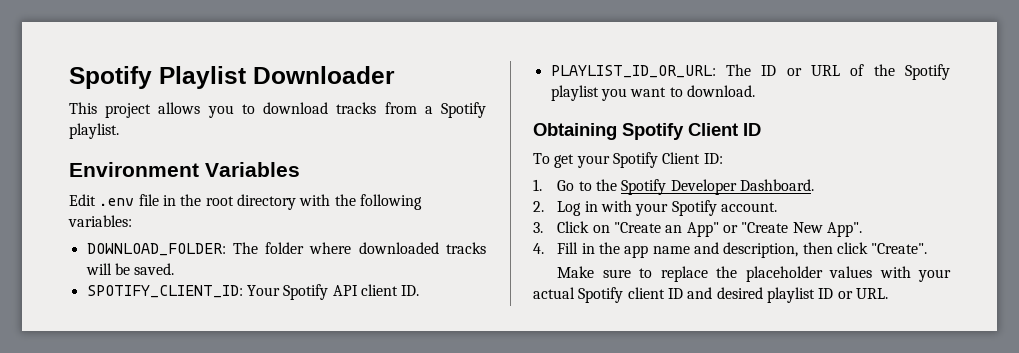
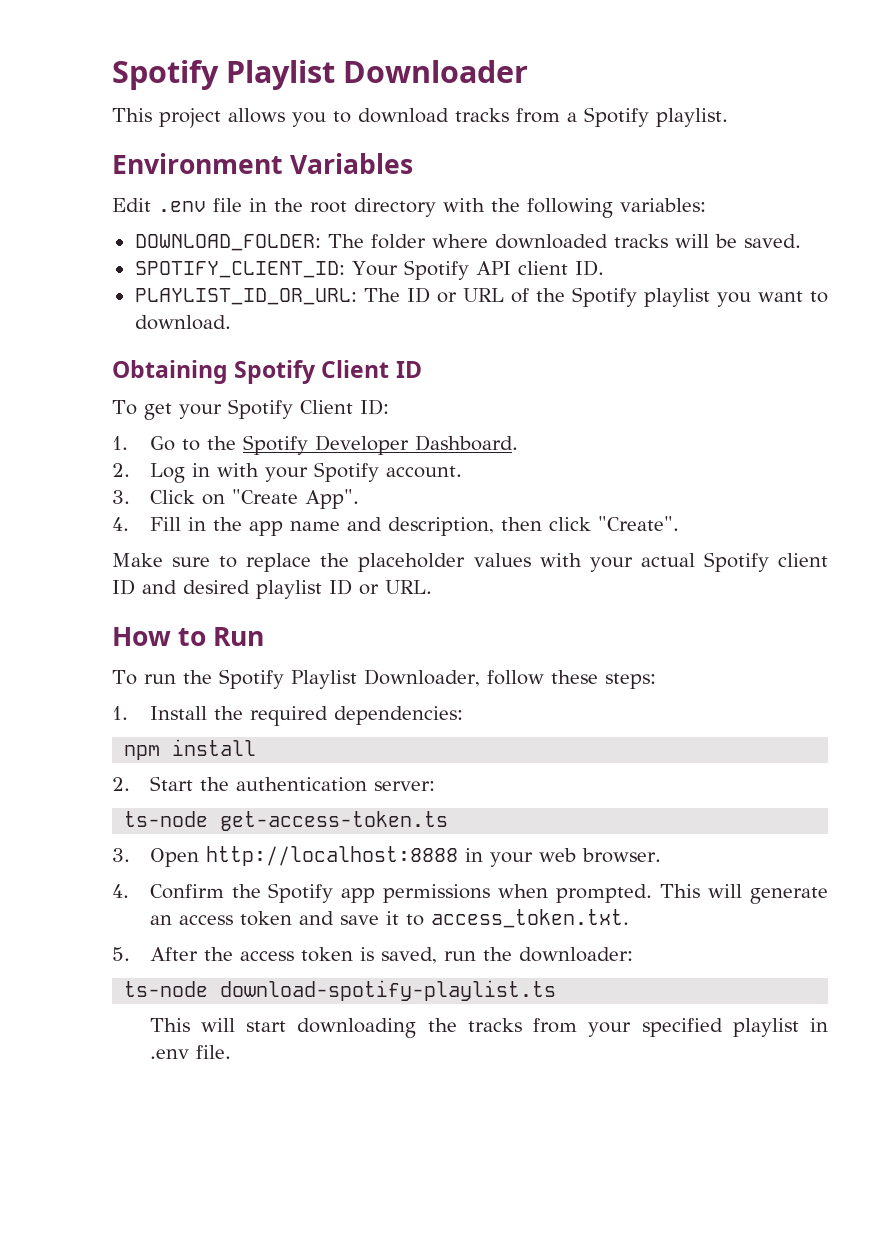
- 3. Click on "Create an App" or "Create New App".
+ 3. Click on "Create App".
+ How to Run
+ To run the Spotify Playlist Downloader, follow these steps:
+ 1. Install the required dependencies:
+ npm install
+ 2. Start the authentication server:
+ ts-node get-access-token.ts
+ 3. Open http://localhost:8888 in your web browser.
+ 4. Confirm the Spotify app permissions when prompted. This will generate an access token and save it to access_token.txt.
+ 5. After the access token is saved, run the downloader:
+ ts-node download-spotify-playlist.ts
+ This will start downloading the tracks from your specified playlist in .env file.

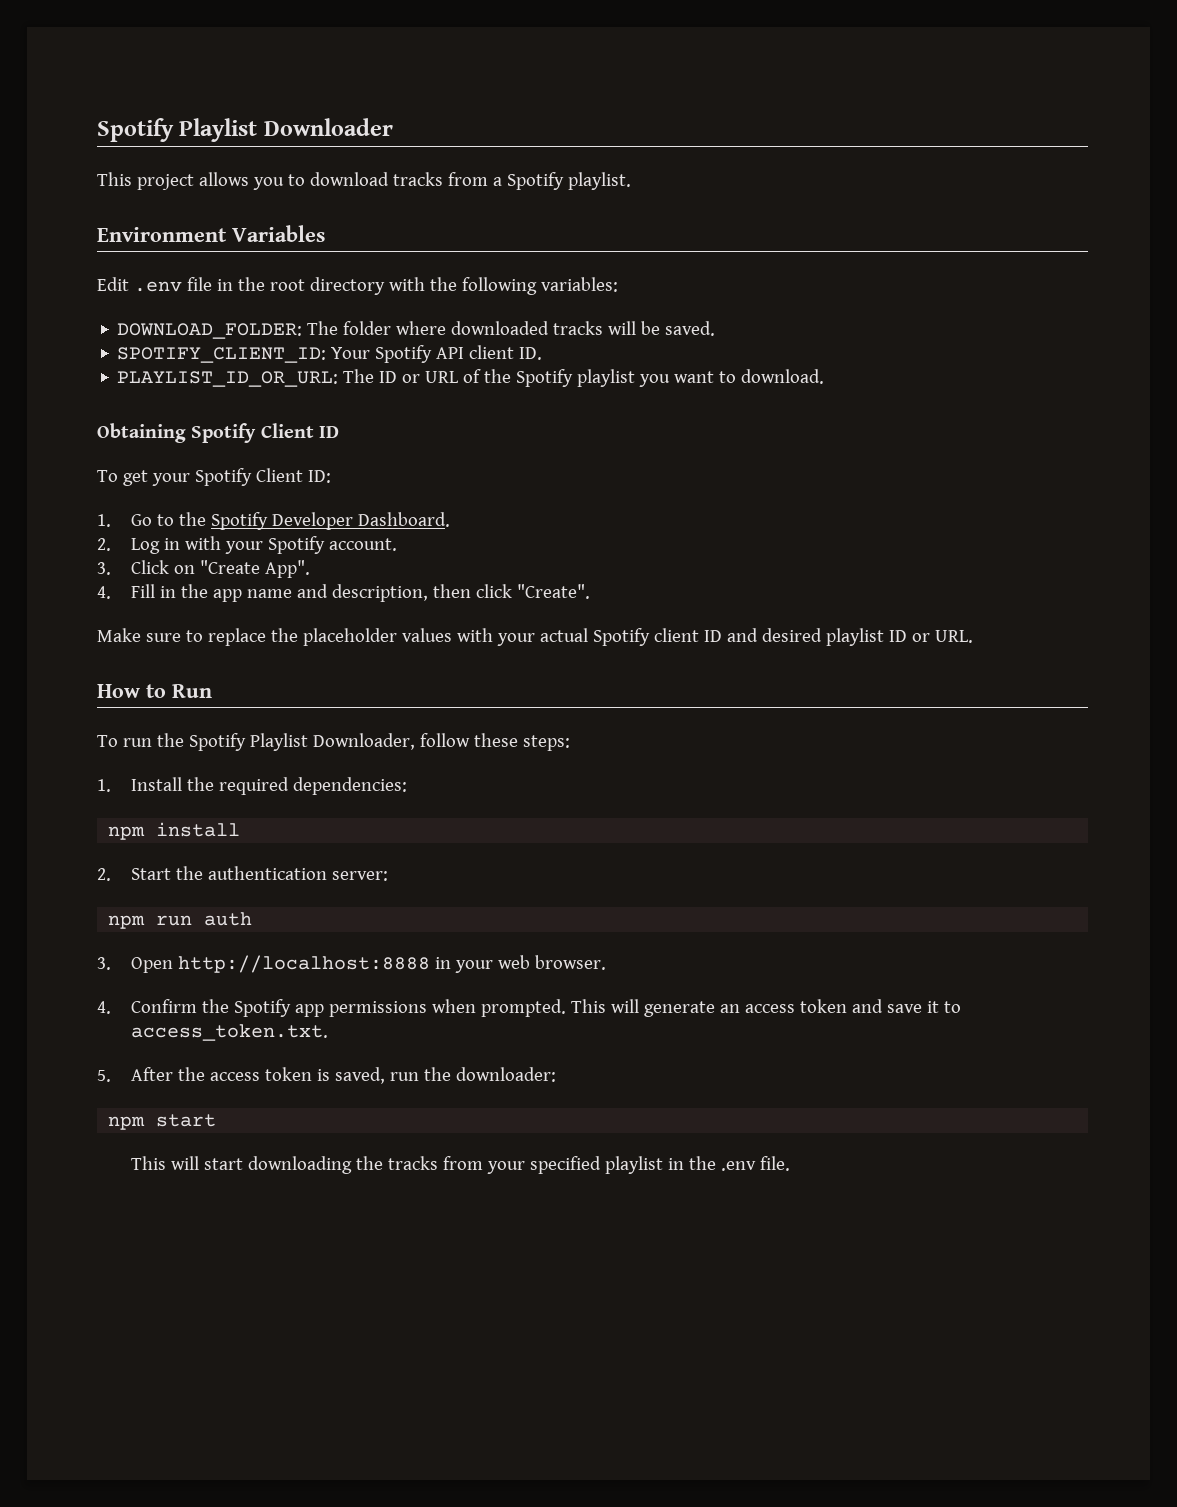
- ts-node get-access-token.ts
+ npm run auth
- ts-node download-spotify-playlist.ts
+ npm start
- This will start downloading the tracks from your specified playlist in .env file.
+ This will start downloading the tracks from your specified playlist in the .env file.

